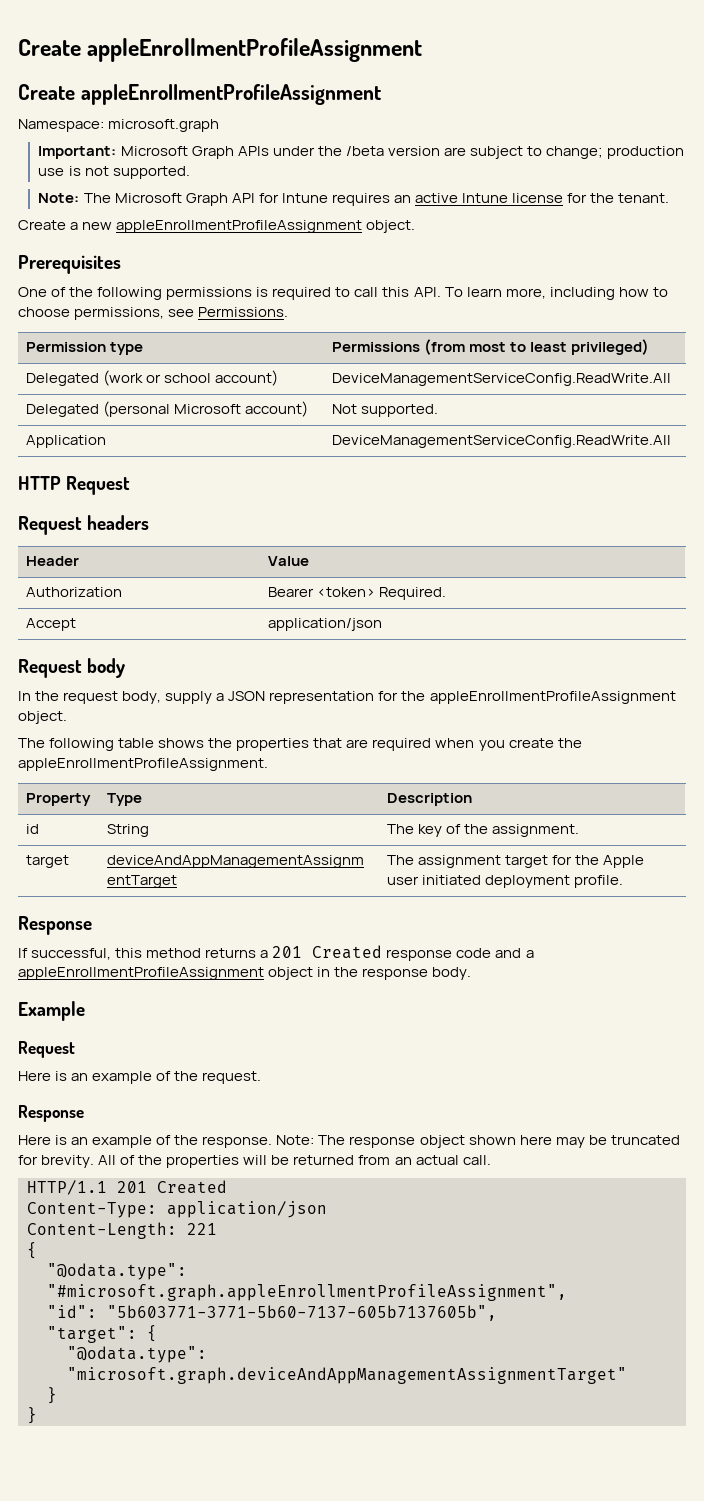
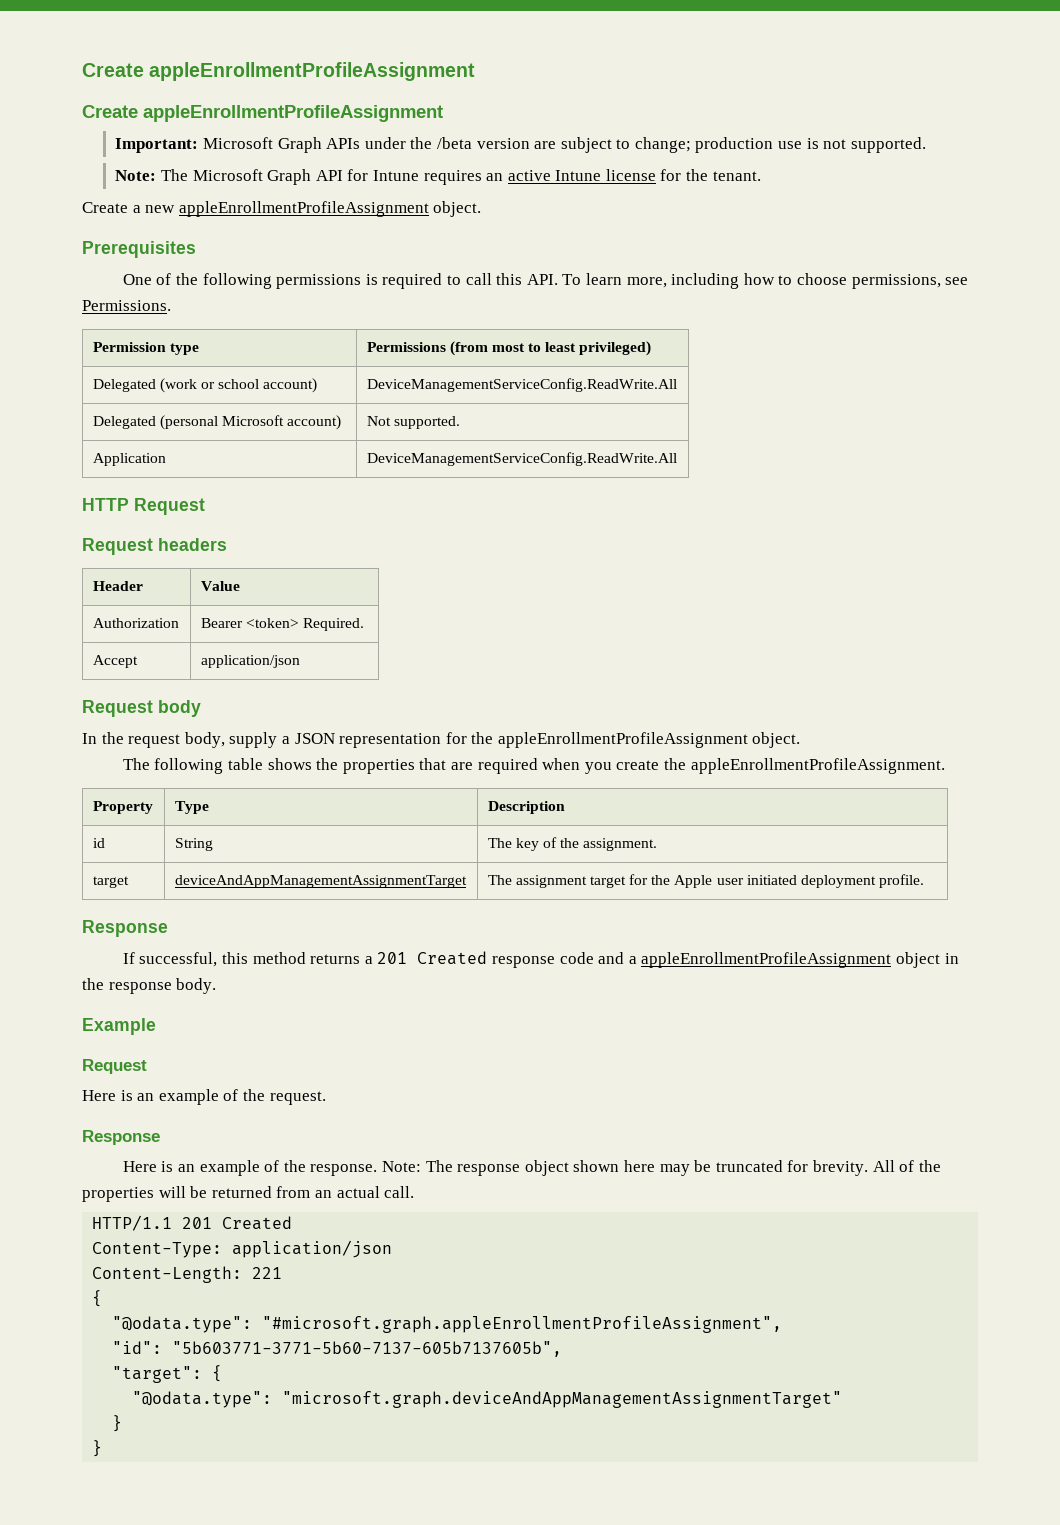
- Namespace: microsoft.graph

